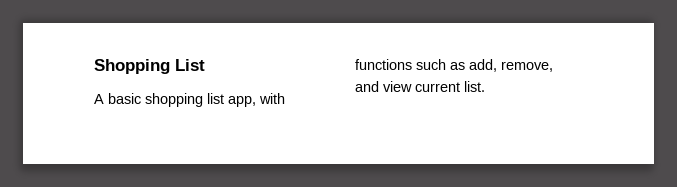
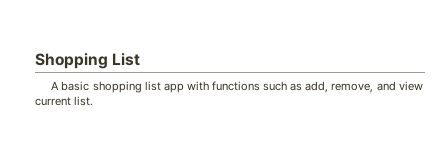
- A basic shopping list app, with functions such as add, remove, and view current list.
+ A basic shopping list app with functions such as add, remove, and view current list.

